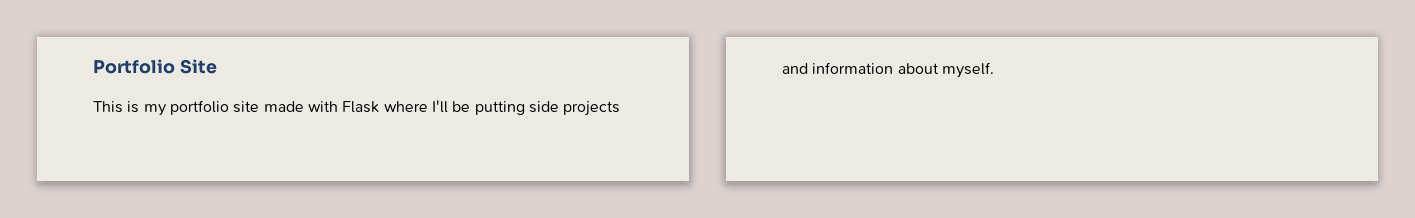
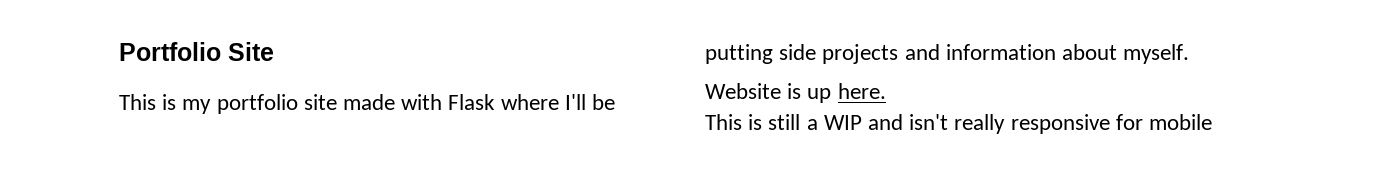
+ Website is up here.
+ This is still a WIP and isn't really responsive for mobile

